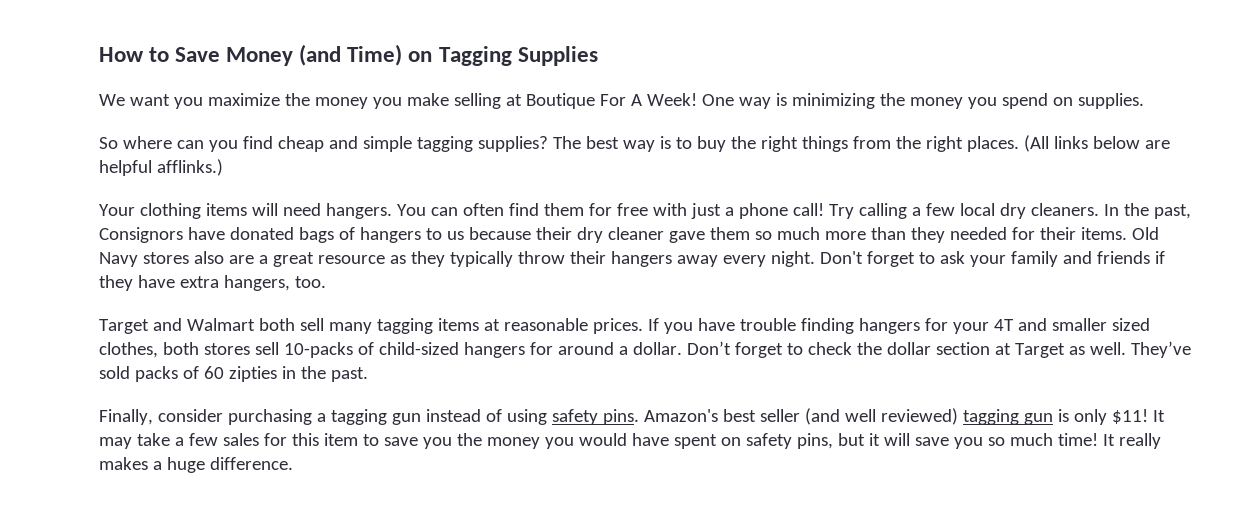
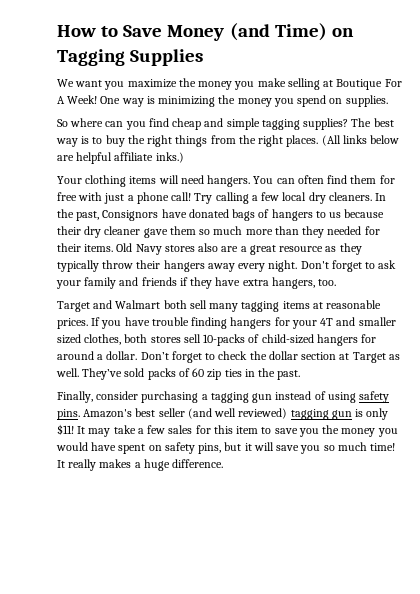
- (All links below are helpful afflinks.)
+ (All links below are helpful affiliate inks.)
- They’ve sold packs of 60 zipties in the past.
+ They’ve sold packs of 60 zip ties in the past.

